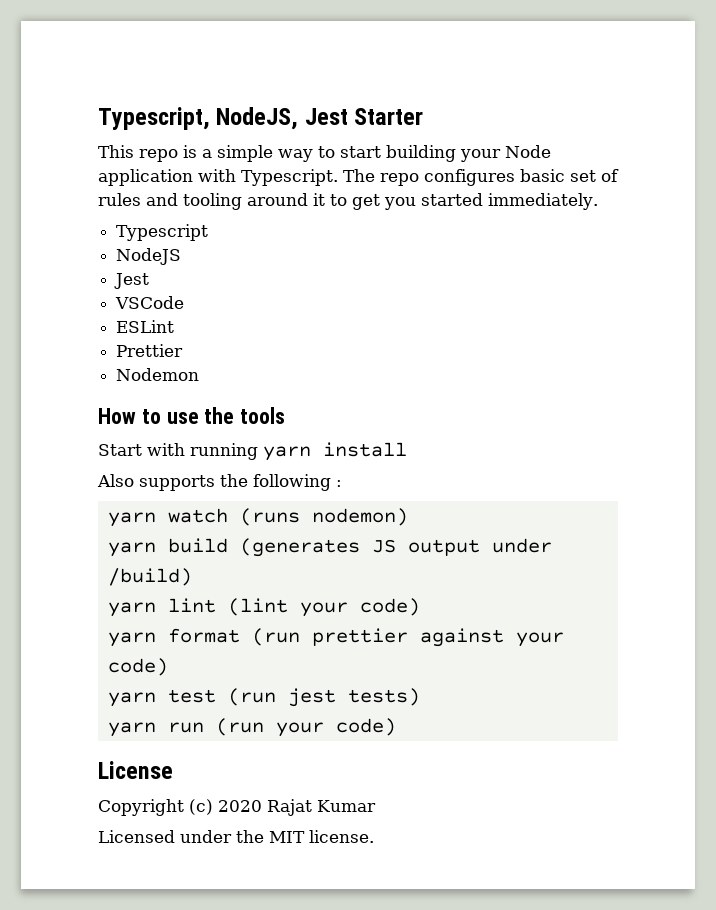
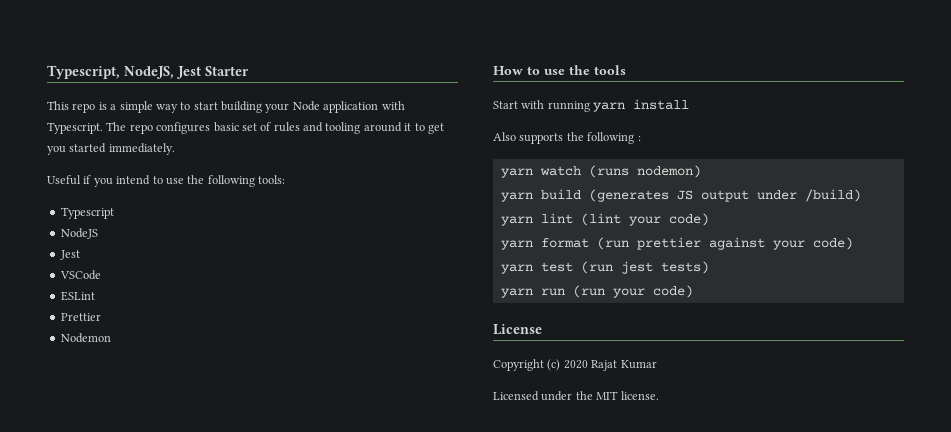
+ Useful if you intend to use the following tools:

